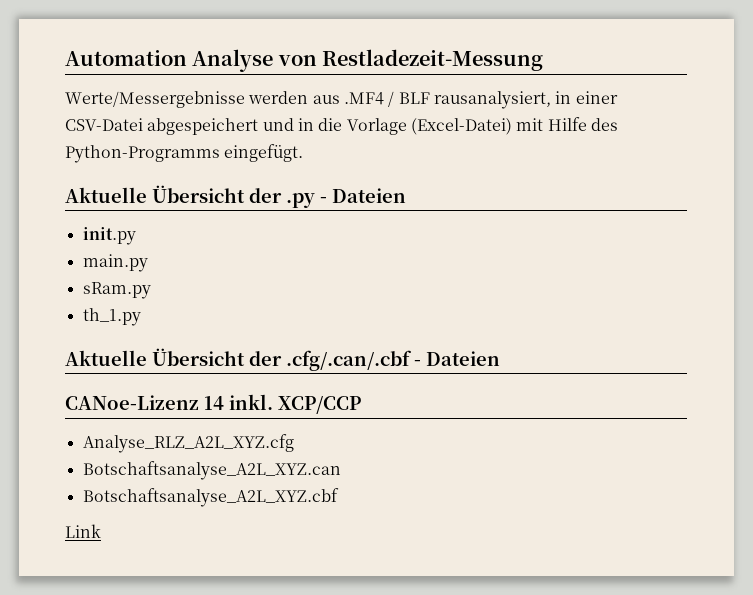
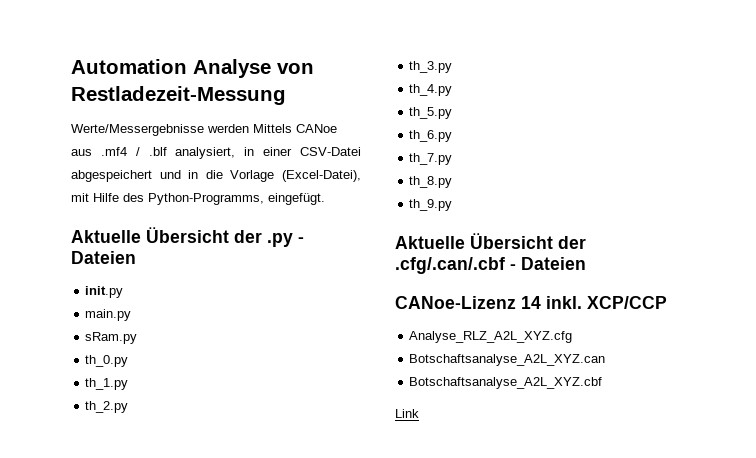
- Werte/Messergebnisse werden aus .MF4 / BLF rausanalysiert, in einer CSV-Datei abgespeichert und in die Vorlage (Excel-Datei) mit Hilfe des Python-Programms eingefügt.
+ Werte/Messergebnisse werden Mittels CANoe aus .mf4 / .blf analysiert, in einer CSV-Datei abgespeichert und in die Vorlage (Excel-Datei), mit Hilfe des Python-Programms, eingefügt.
+ th_0.py
+ th_2.py
+ th_3.py
+ th_4.py
+ th_5.py
+ th_6.py
+ th_7.py
+ th_8.py
+ th_9.py

